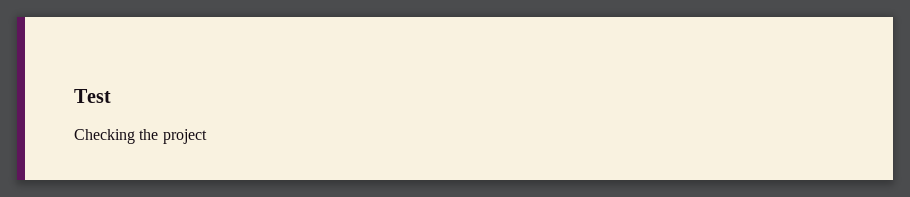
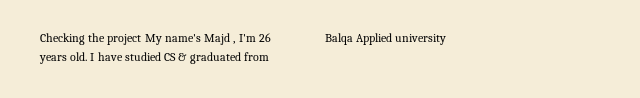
- Test
- Checking the project
+ Checking the project My name's Majd , I'm 26 years old. I have studied CS & graduated from Balqa Applied university

